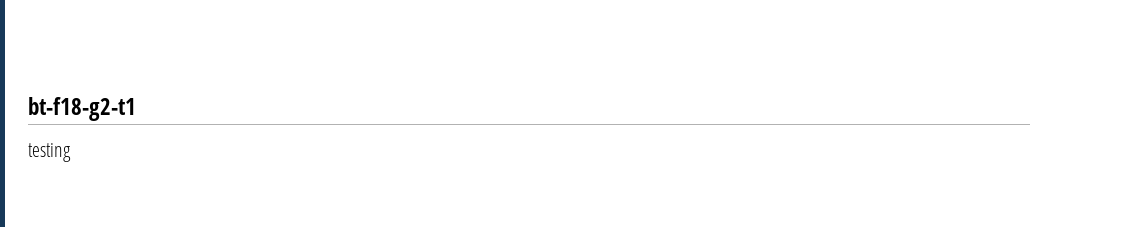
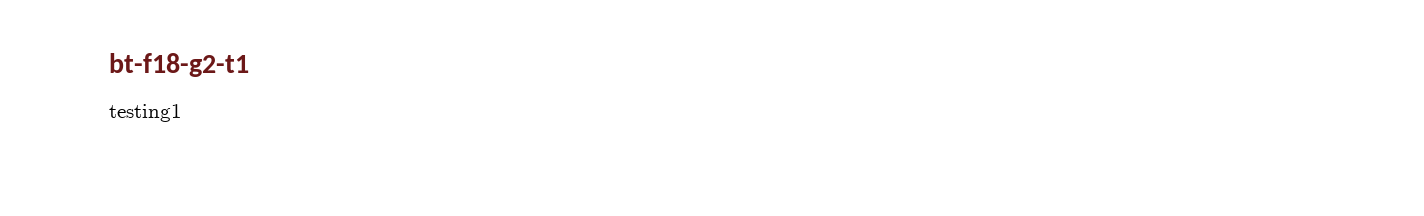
- testing
+ testing1

